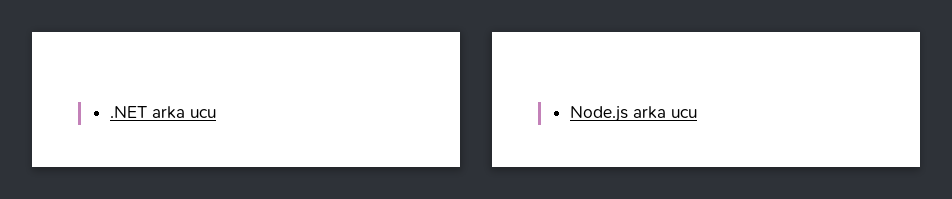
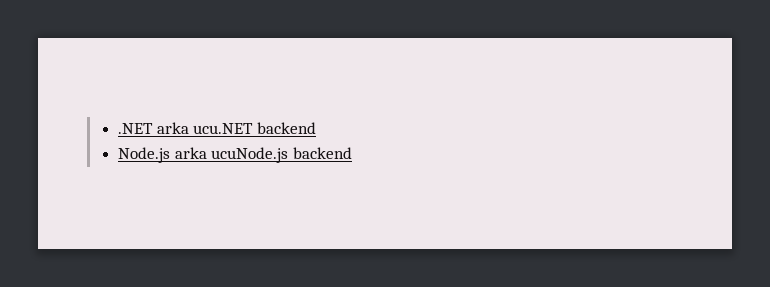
- .NET arka ucu
+ .NET arka ucu.NET backend
- Node.js arka ucu
+ Node.js arka ucuNode.js backend

